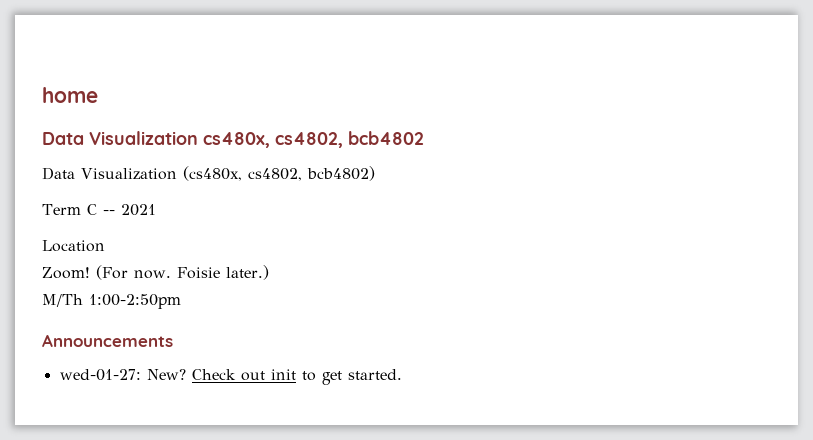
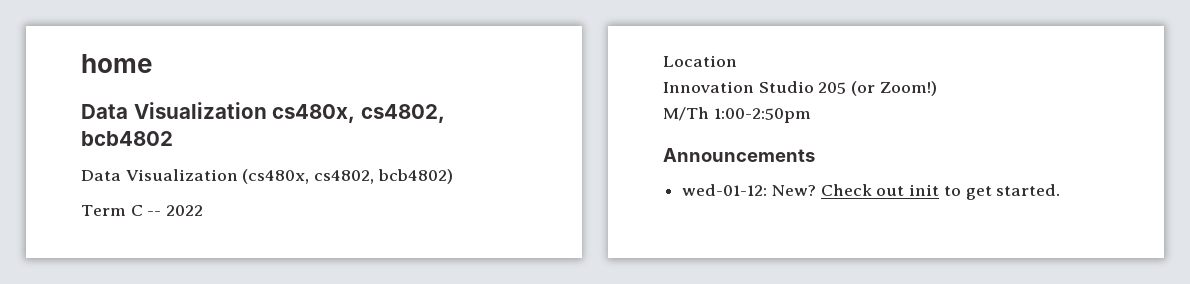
- Term C -- 2021
+ Term C -- 2022
- Zoom! (For now. Foisie later.)
+ Innovation Studio 205 (or Zoom!)
- wed-01-27: New?
+ wed-01-12: New?

